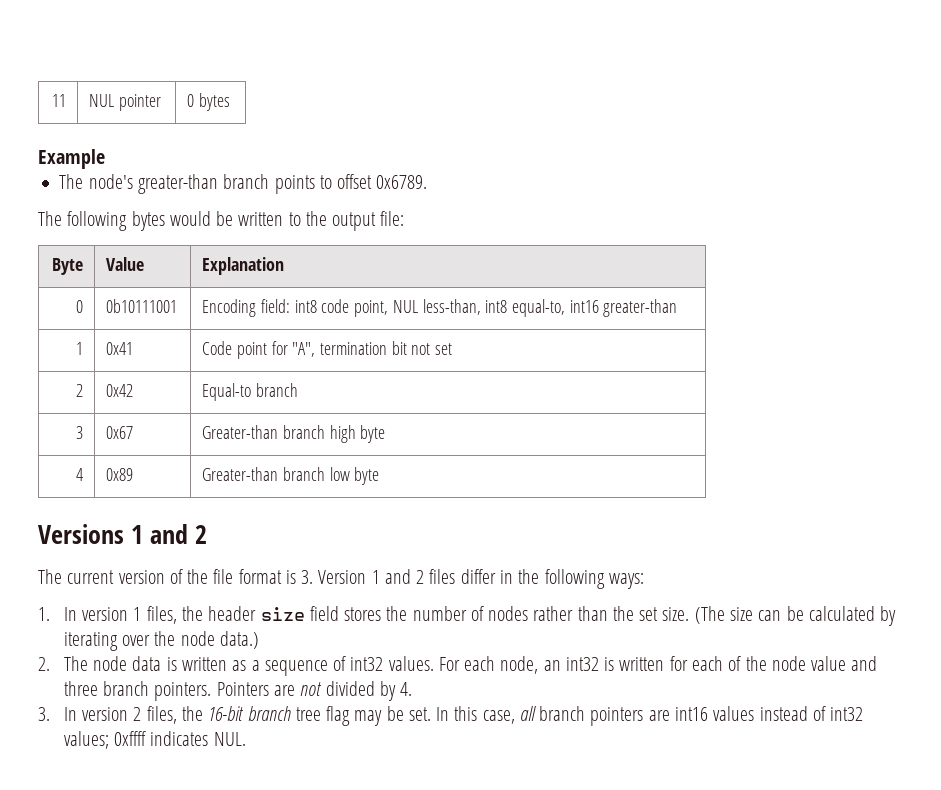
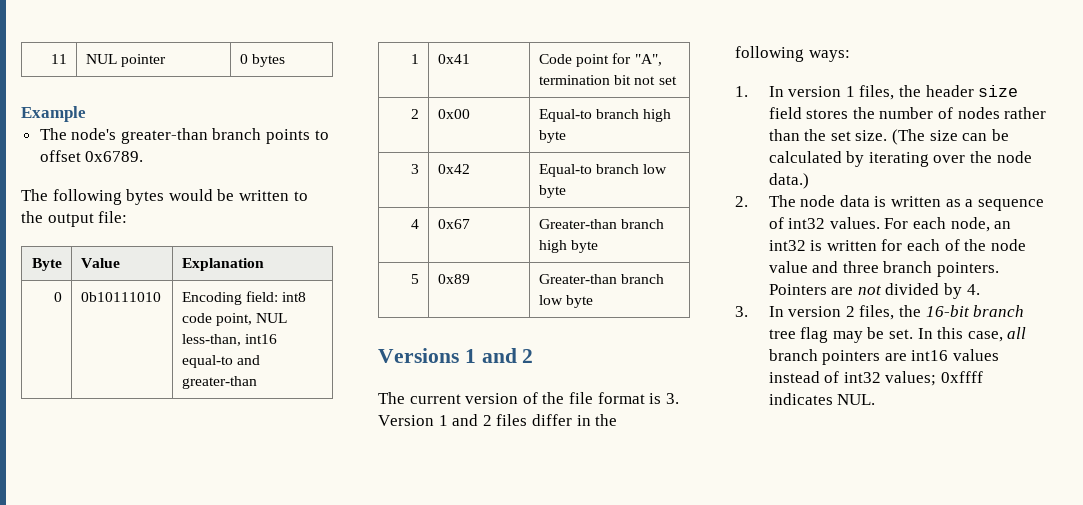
- 0 | 0b10111001 | Encoding field: int8 code point, NUL less-than, int8 equal-to, int16 greater-than
+ 0 | 0b10111010 | Encoding field: int8 code point, NUL less-than, int16 equal-to and greater-than
- 2 | 0x42 | Equal-to branch
- 3 | 0x67 | Greater-than branch high byte
+ 2 | 0x00 | Equal-to branch high byte
+ 3 | 0x42 | Equal-to branch low byte
+ 4 | 0x67 | Greater-than branch high byte
- 4 | 0x89 | Greater-than branch low byte
+ 5 | 0x89 | Greater-than branch low byte

